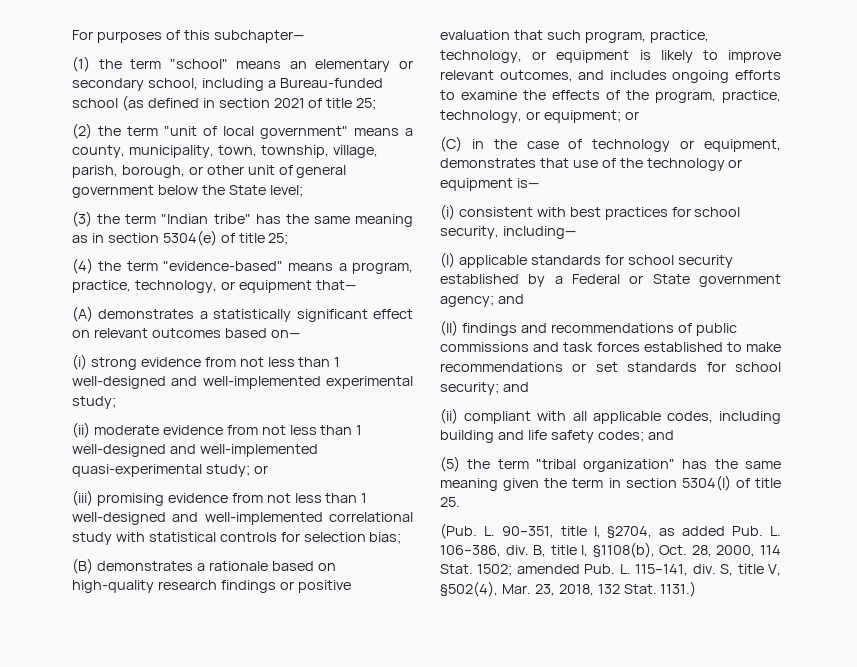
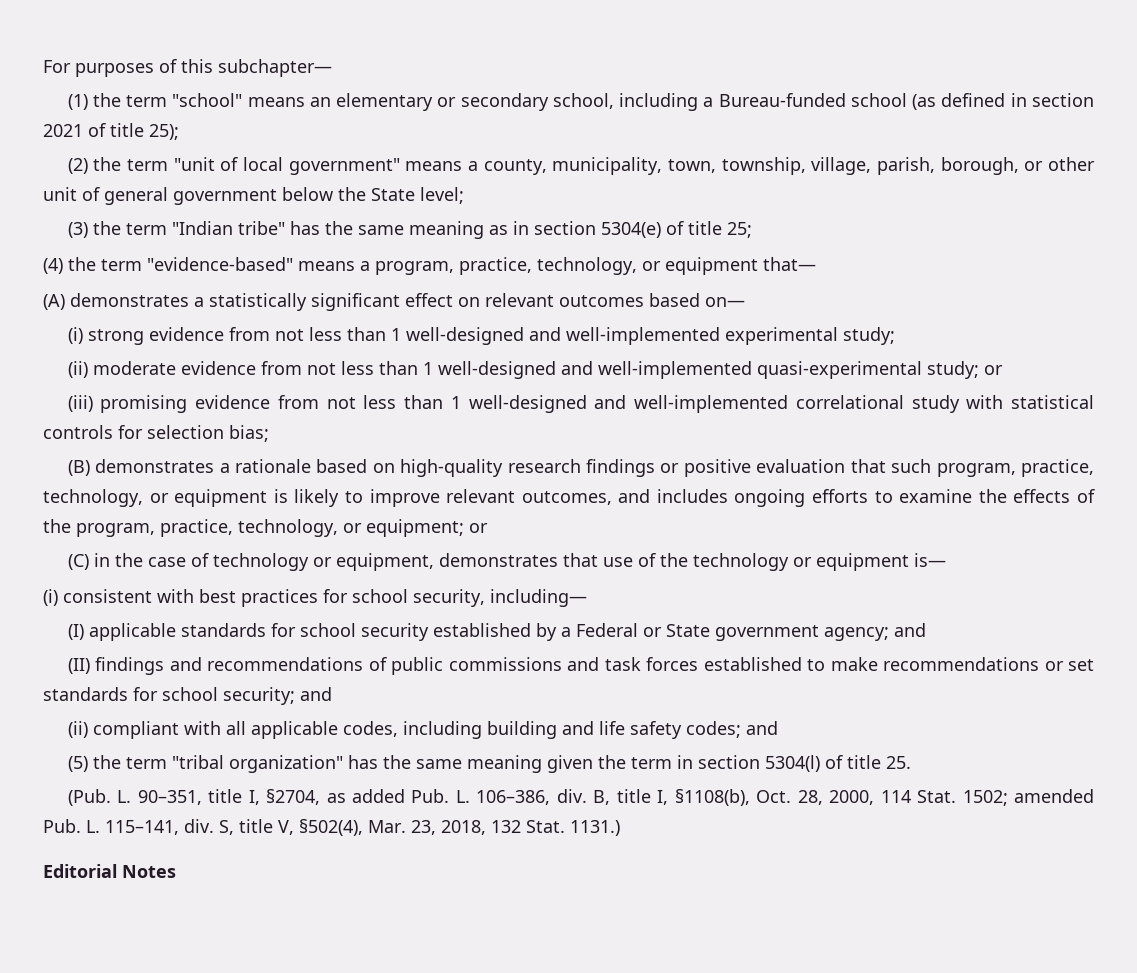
- (1) the term "school" means an elementary or secondary school, including a Bureau-funded school (as defined in section 2021 of title 25;
+ (1) the term "school" means an elementary or secondary school, including a Bureau-funded school (as defined in section 2021 of title 25);
+ Editorial Notes

